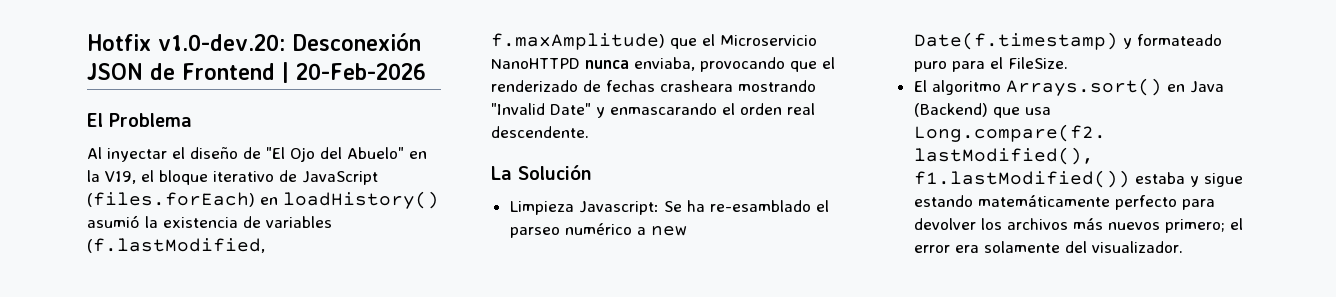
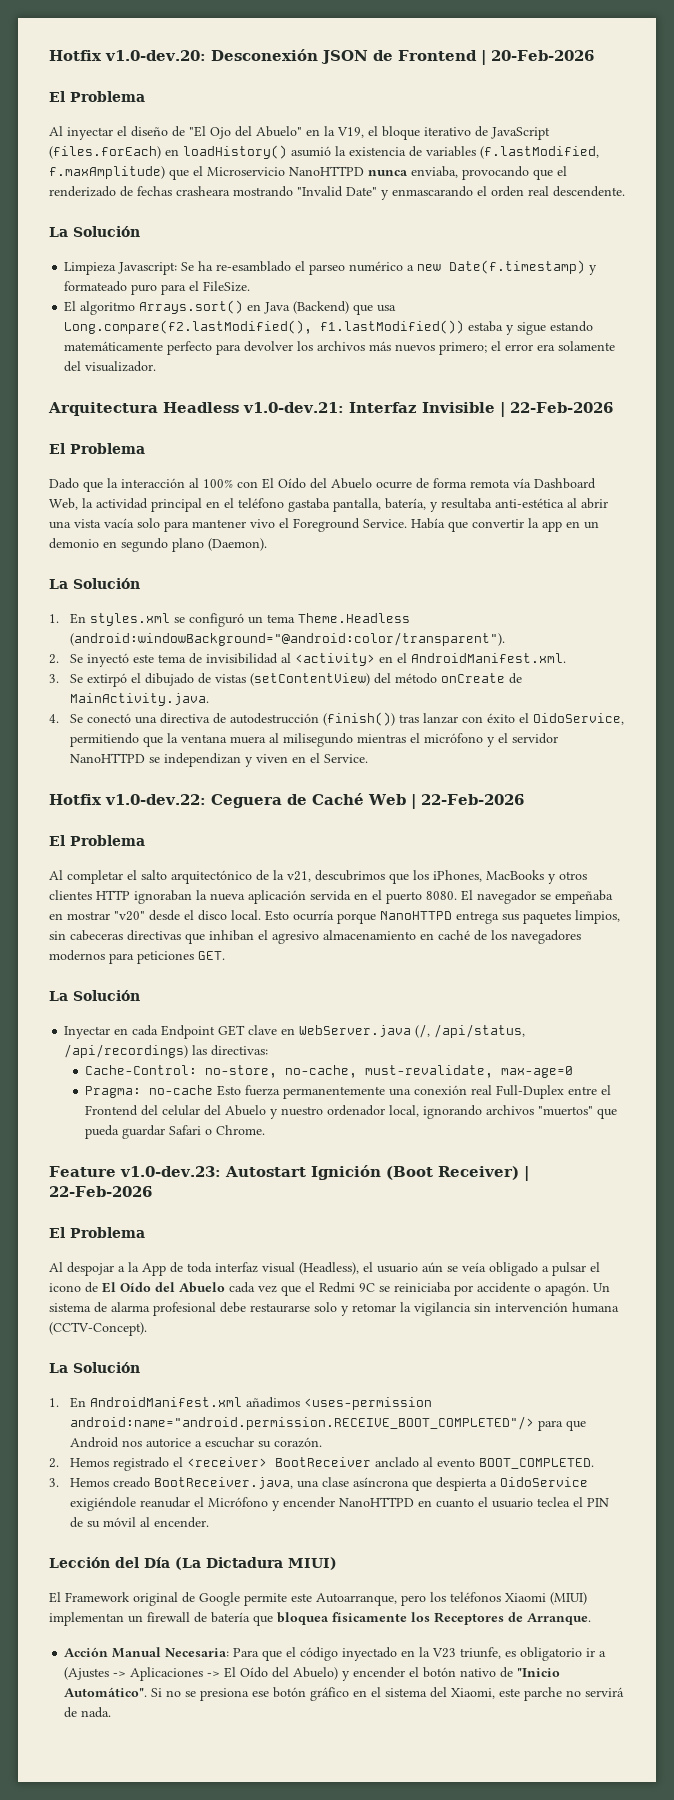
+ Arquitectura Headless v1.0-dev.21: Interfaz Invisible | 22-Feb-2026
+ El Problema
+ Dado que la interacción al 100% con El Oído del Abuelo ocurre de forma remota vía Dashboard Web, la actividad principal en el teléfono gastaba pantalla, batería, y resultaba anti-estética al abrir una vista vacía solo para mantener vivo el Foreground Service. Había que convertir la app en un demonio en segundo plano (Daemon).
+ La Solución
+ 1. En styles.xml se configuró un tema Theme.Headless (android:windowBackground="@android:color/transparent").
+ 2. Se inyectó este tema de invisibilidad al <activity> en el AndroidManifest.xml.
+ 3. Se extirpó el dibujado de vistas (setContentView) del método onCreate de MainActivity.java.
+ 4. Se conectó una directiva de autodestrucción (finish()) tras lanzar con éxito el OidoService, permitiendo que la ventana muera al milisegundo mientras el micrófono y el servidor NanoHTTPD se independizan y viven en el Service.
+ Hotfix v1.0-dev.22: Ceguera de Caché Web | 22-Feb-2026
+ El Problema
+ Al completar el salto arquitectónico de la v21, descubrimos que los iPhones, MacBooks y otros clientes HTTP ignoraban la nueva aplicación servida en el puerto 8080. El navegador se empeñaba en mostrar "v20" desde el disco local. Esto ocurría porque NanoHTTPD entrega sus paquetes limpios, sin cabeceras directivas que inhiban el agresivo almacenamiento en caché de los navegadores modernos para peticiones GET.
+ La Solución
+ Inyectar en cada Endpoint GET clave en WebServer.java (/, /api/status, /api/recordings) las directivas:
+ Cache-Control: no-store, no-cache, must-revalidate, max-age=0
+ Pragma: no-cache Esto fuerza permanentemente una conexión real Full-Duplex entre el Frontend del celular del Abuelo y nuestro ordenador local, ignorando archivos "muertos" que pueda guardar Safari o Chrome.
+ Feature v1.0-dev.23: Autostart Ignición (Boot Receiver) | 22-Feb-2026
+ El Problema
+ Al despojar a la App de toda interfaz visual (Headless), el usuario aún se veía obligado a pulsar el icono de El Oído del Abuelo cada vez que el Redmi 9C se reiniciaba por accidente o apagón. Un sistema de alarma profesional debe restaurarse solo y retomar la vigilancia sin intervención humana (CCTV-Concept).
+ La Solución
+ 1. En AndroidManifest.xml añadimos <uses-permission android:name="android.permission.RECEIVE_BOOT_COMPLETED"/> para que Android nos autorice a escuchar su corazón.
+ 2. Hemos registrado el <receiver> BootReceiver anclado al evento BOOT_COMPLETED.
+ 3. Hemos creado BootReceiver.java, una clase asíncrona que despierta a OidoService exigiéndole reanudar el Micrófono y encender NanoHTTPD en cuanto el usuario teclea el PIN de su móvil al encender.
+ Lección del Día (La Dictadura MIUI)
+ El Framework original de Google permite este Autoarranque, pero los teléfonos Xiaomi (MIUI) implementan un firewall de batería que bloquea físicamente los Receptores de Arranque.
+ Acción Manual Necesaria: Para que el código inyectado en la V23 triunfe, es obligatorio ir a (Ajustes -> Aplicaciones -> El Oído del Abuelo) y encender el botón nativo de "Inicio Automático". Si no se presiona ese botón gráfico en el sistema del Xiaomi, este parche no servirá de nada.

